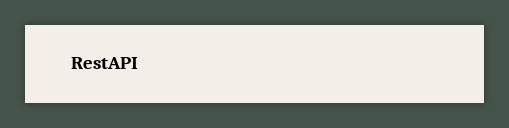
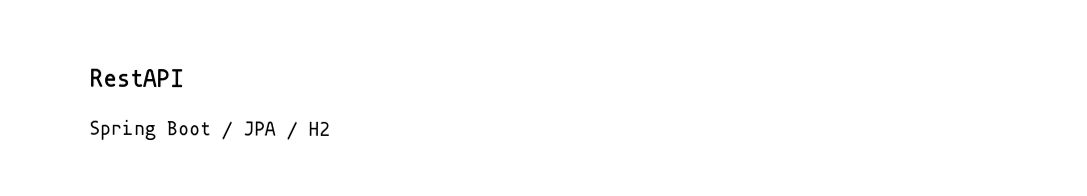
+ Spring Boot / JPA / H2

